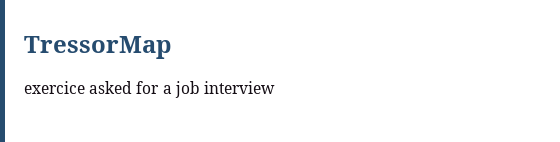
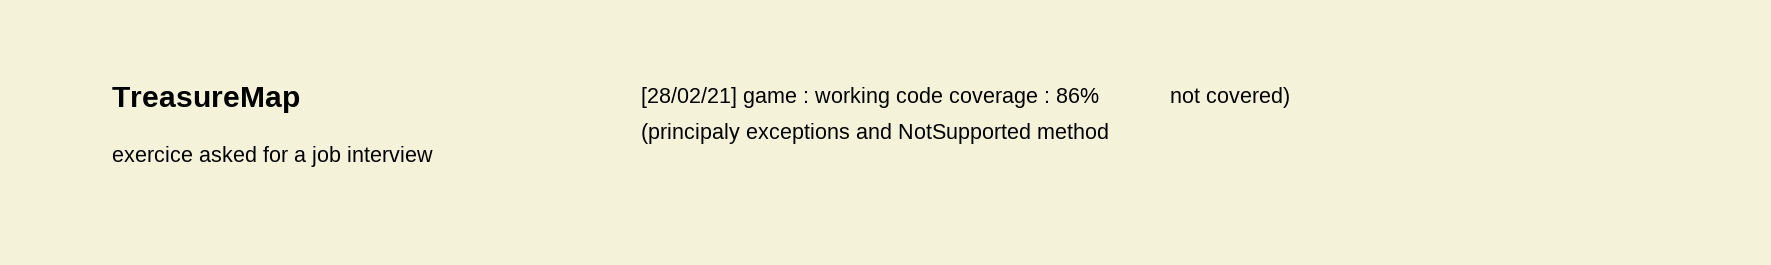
- TressorMap
+ TreasureMap
+ [28/02/21] game : working code coverage : 86% (principaly exceptions and NotSupported method not covered)

